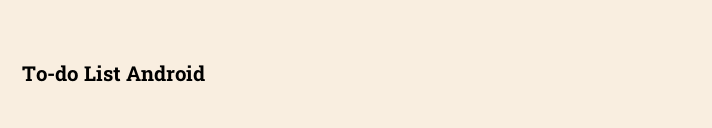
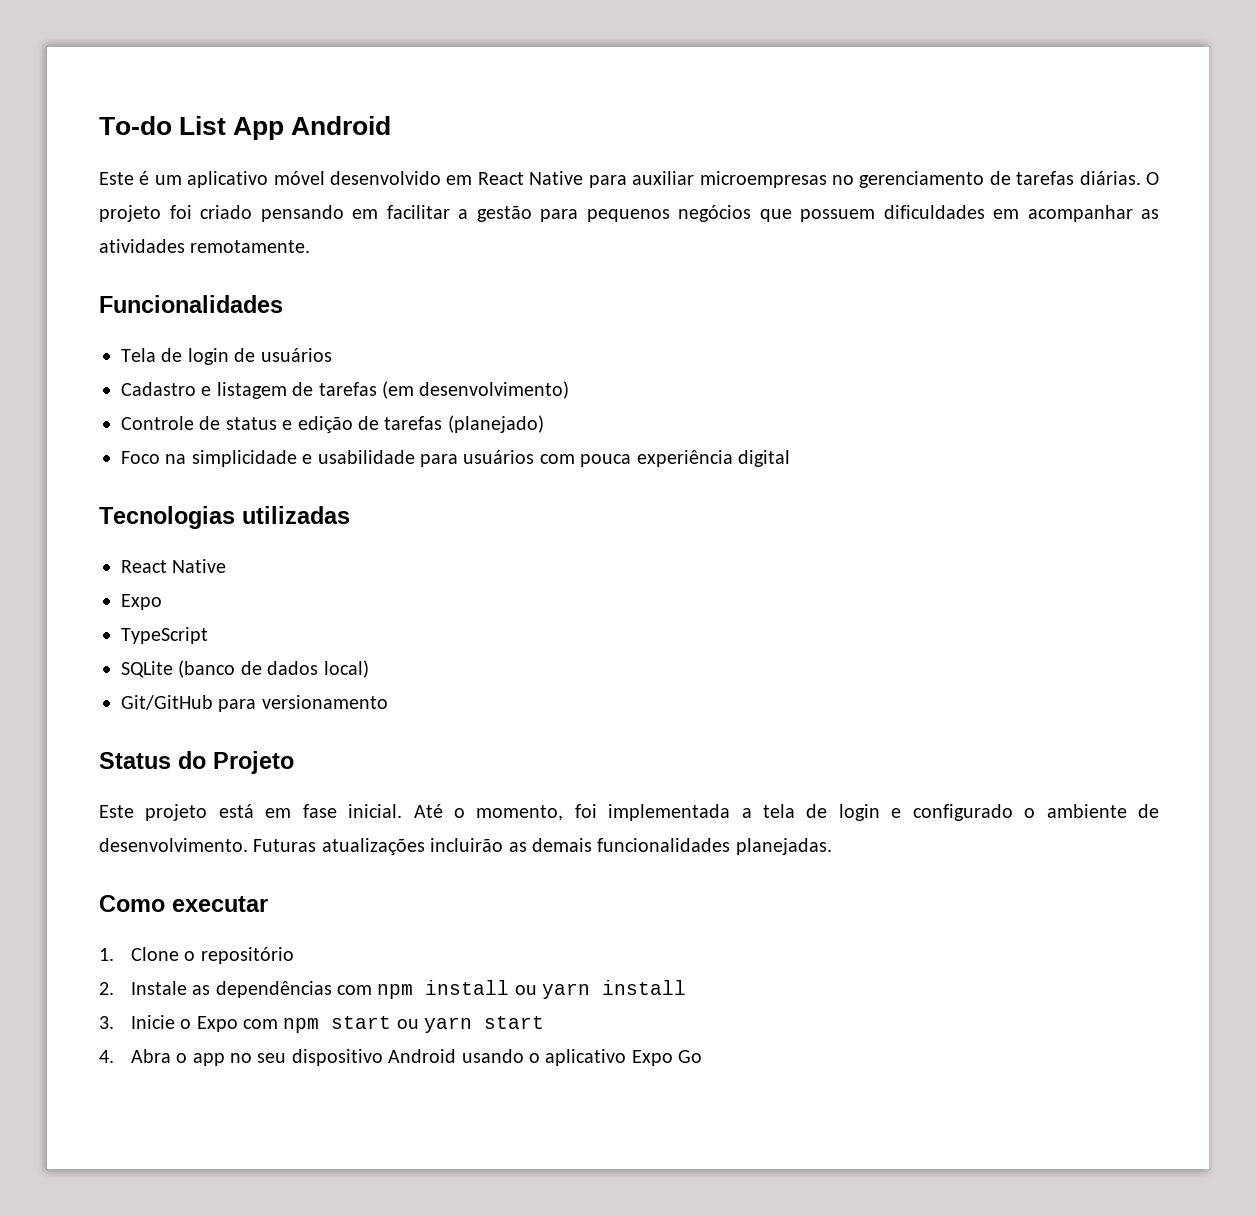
- To-do List Android
+ To-do List App Android
+ Este é um aplicativo móvel desenvolvido em React Native para auxiliar microempresas no gerenciamento de tarefas diárias. O projeto foi criado pensando em facilitar a gestão para pequenos negócios que possuem dificuldades em acompanhar as atividades remotamente.
+ Funcionalidades
+ Tela de login de usuários
+ Cadastro e listagem de tarefas (em desenvolvimento)
+ Controle de status e edição de tarefas (planejado)
+ Foco na simplicidade e usabilidade para usuários com pouca experiência digital
+ Tecnologias utilizadas
+ React Native
+ Expo
+ TypeScript
+ SQLite (banco de dados local)
+ Git/GitHub para versionamento
+ Status do Projeto
+ Este projeto está em fase inicial. Até o momento, foi implementada a tela de login e configurado o ambiente de desenvolvimento. Futuras atualizações incluirão as demais funcionalidades planejadas.
+ Como executar
+ 1. Clone o repositório
+ 2. Instale as dependências com npm install ou yarn install
+ 3. Inicie o Expo com npm start ou yarn start
+ 4. Abra o app no seu dispositivo Android usando o aplicativo Expo Go

